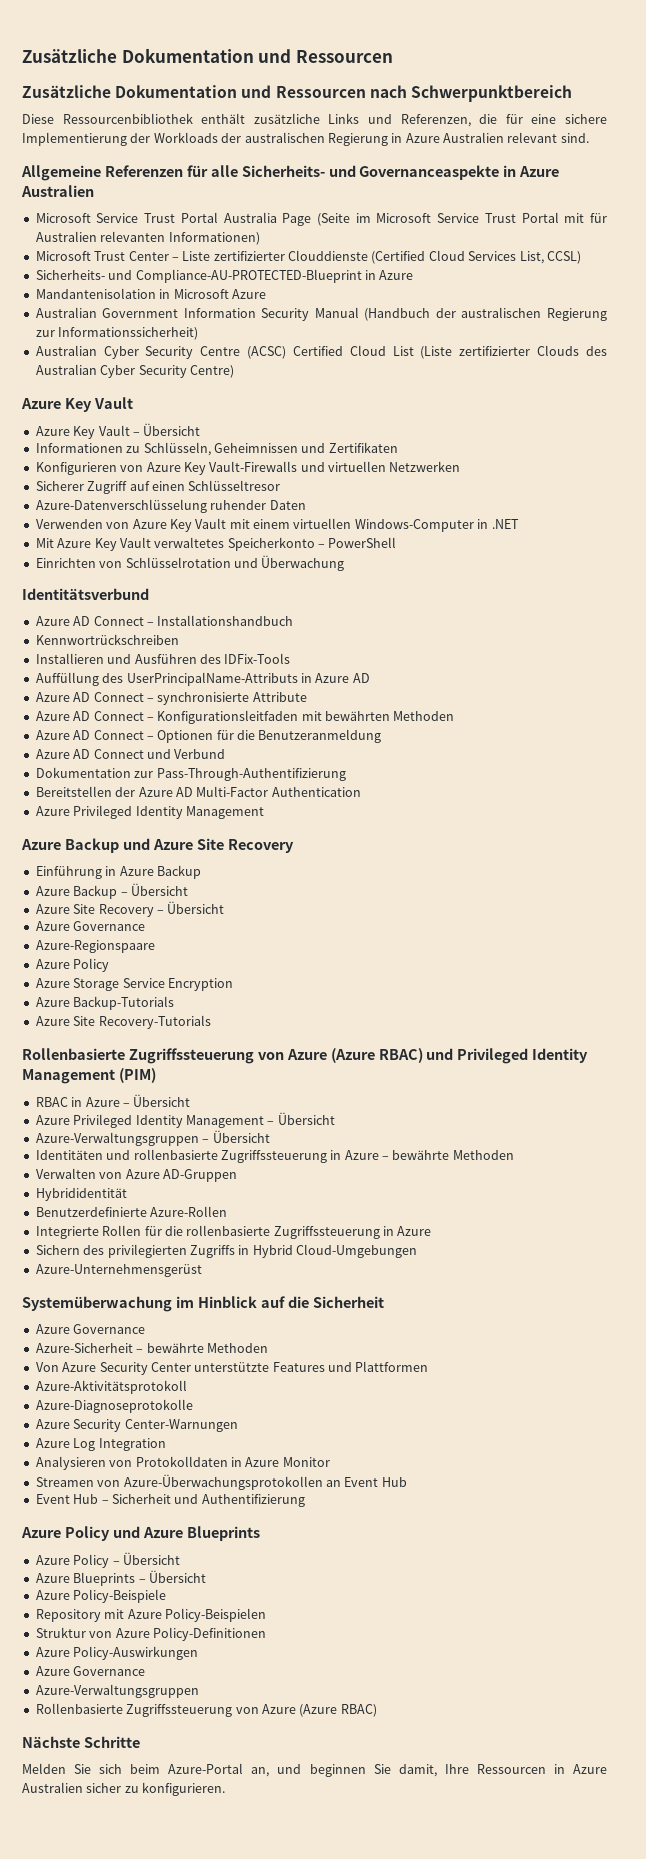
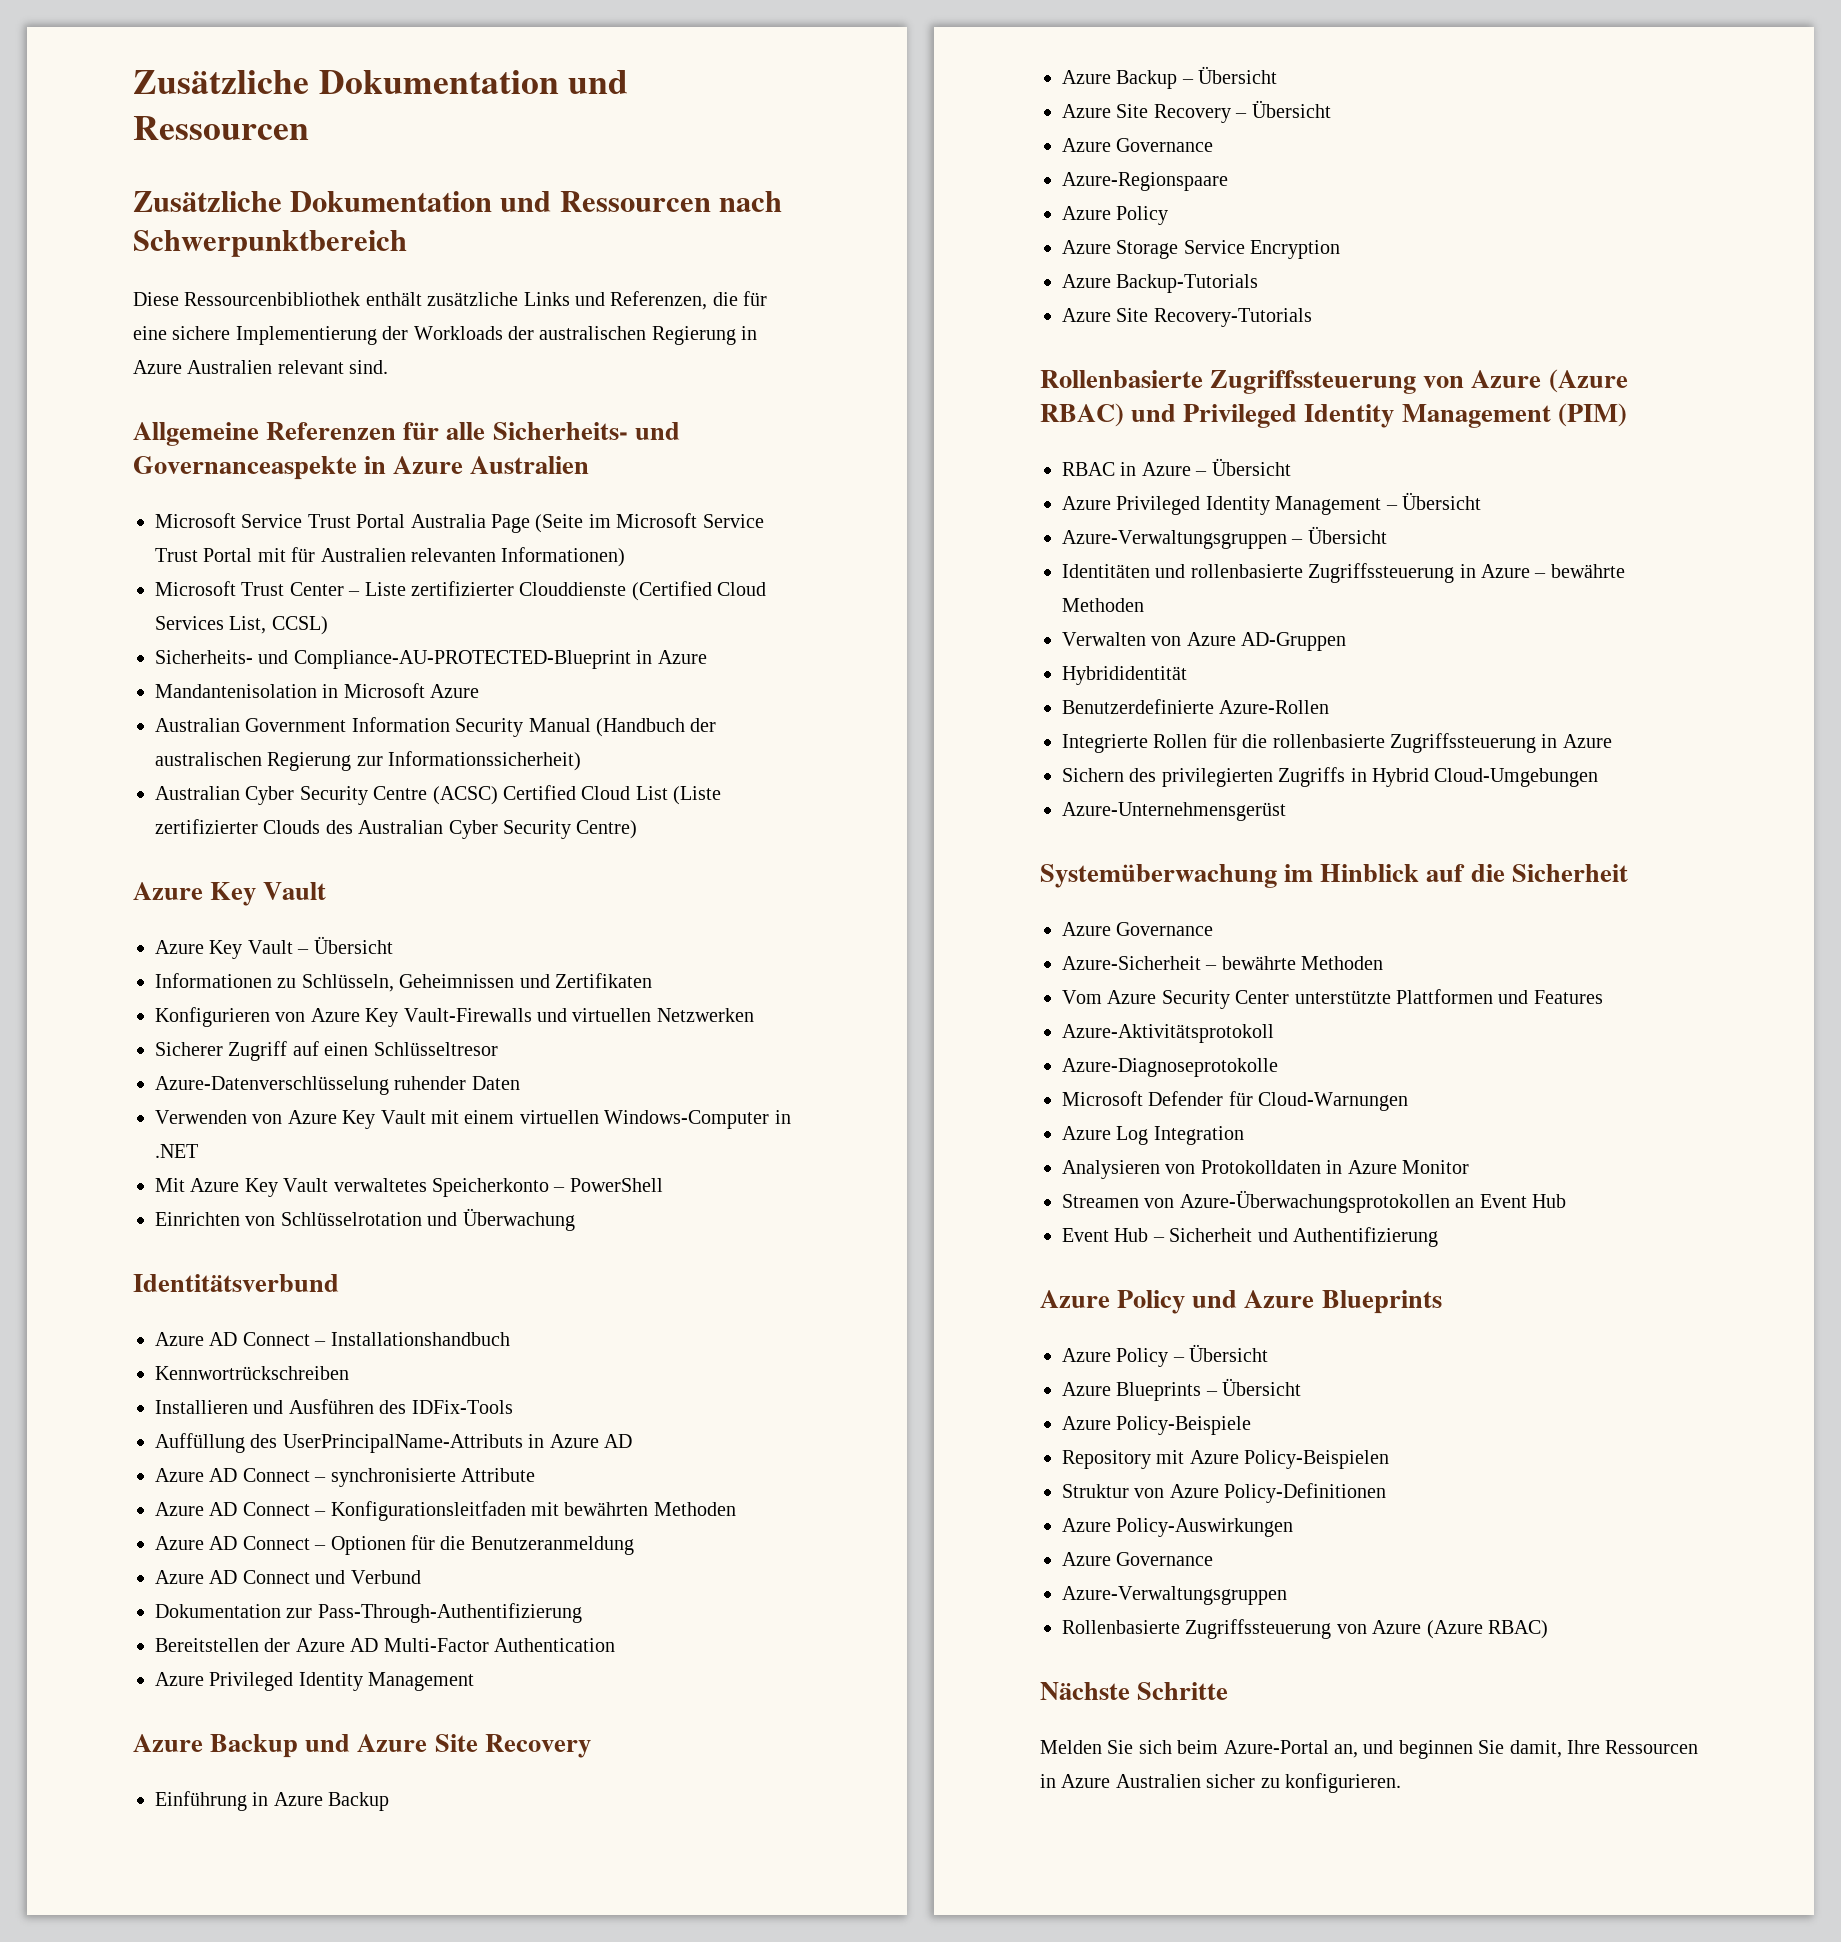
- Von Azure Security Center unterstützte Features und Plattformen
+ Vom Azure Security Center unterstützte Plattformen und Features
- Azure Security Center-Warnungen
+ Microsoft Defender für Cloud-Warnungen

